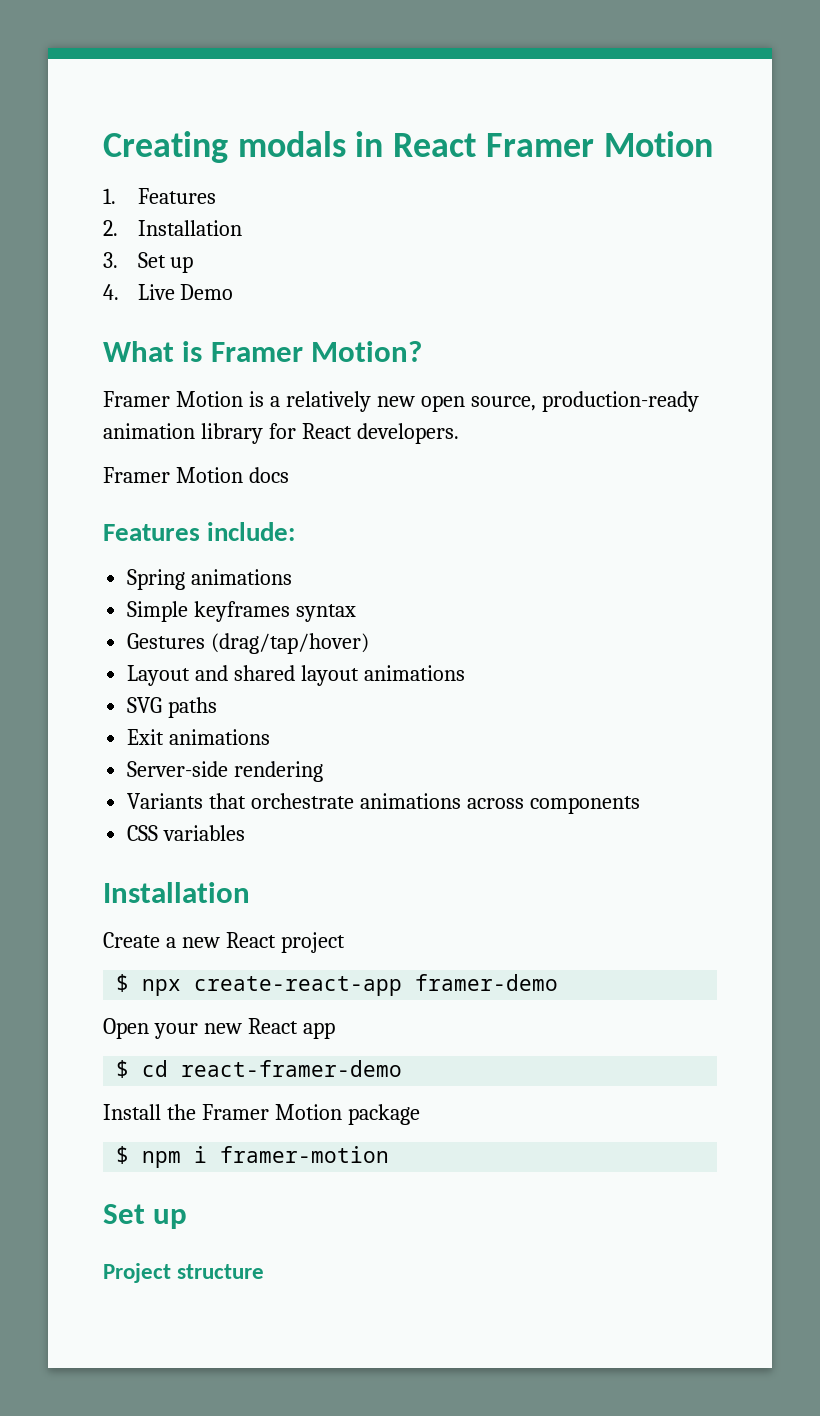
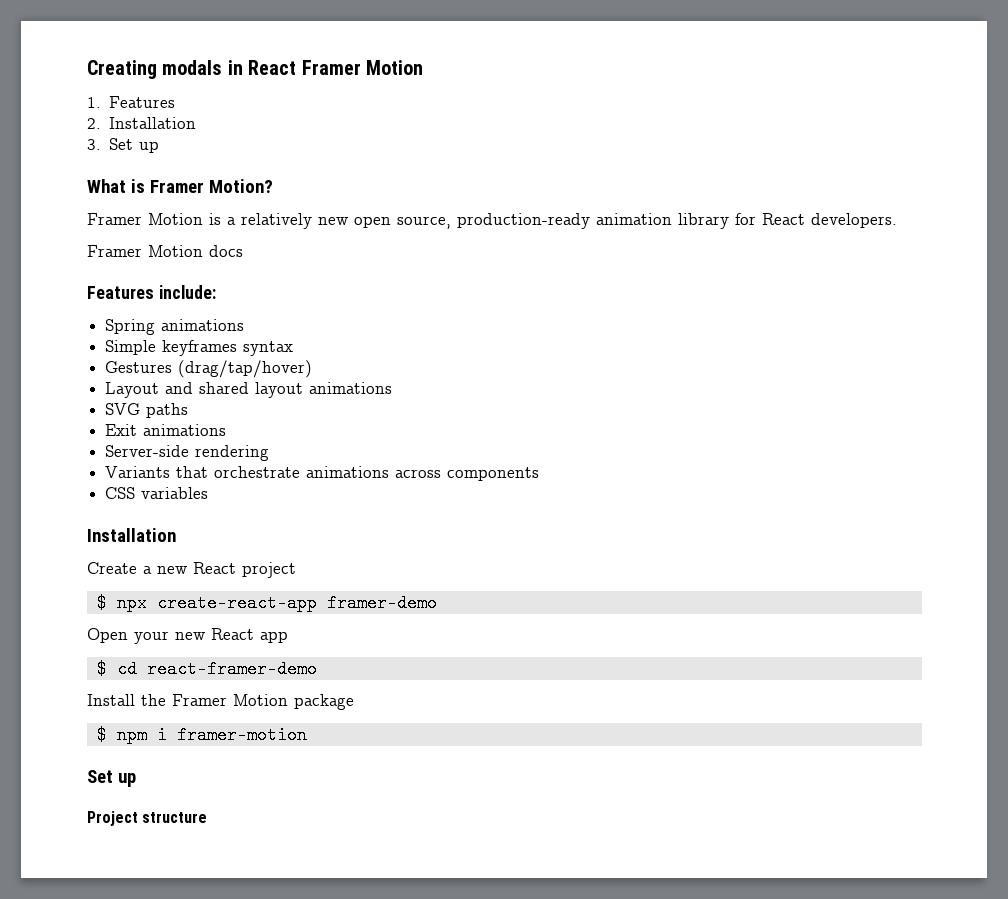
- 4. Live Demo

